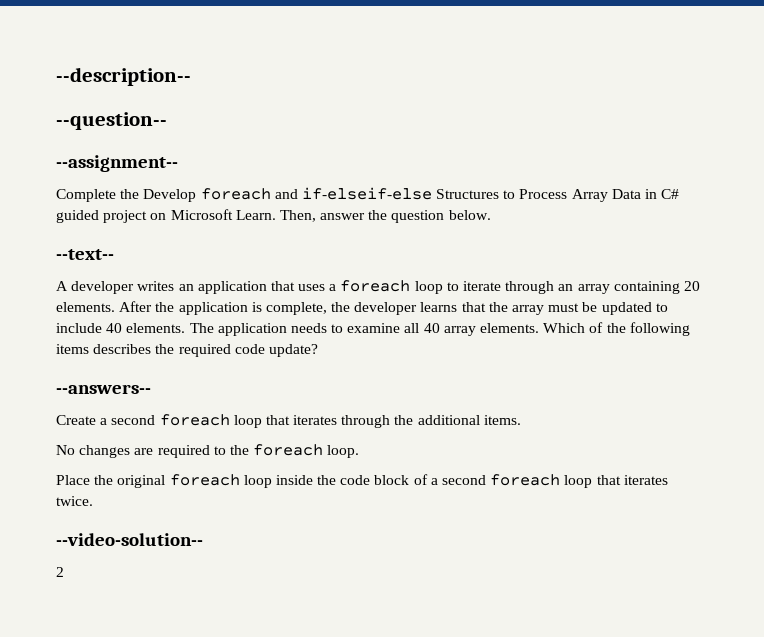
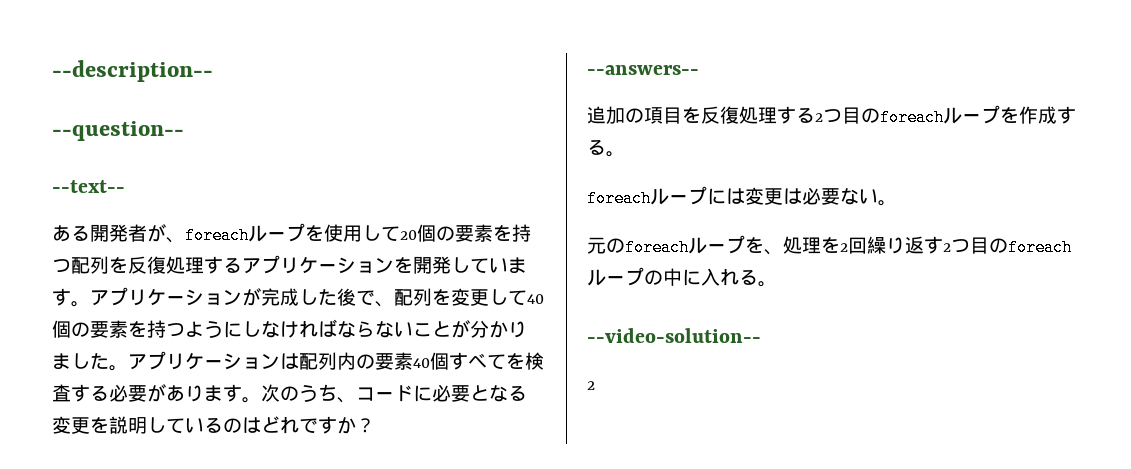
- --assignment--
- Complete the Develop foreach and if-elseif-else Structures to Process Array Data in C# guided project on Microsoft Learn. Then, answer the question below.
  --text--
- A developer writes an application that uses a foreach loop to iterate through an array containing 20 elements. After the application is complete, the developer learns that the array must be updated to include 40 elements. The application needs to examine all 40 array elements. Which of the following items describes the required code update?
+ ある開発者が、foreachループを使用して20個の要素を持つ配列を反復処理するアプリケーションを開発しています。アプリケーションが完成した後で、配列を変更して40個の要素を持つようにしなければならないことが分かりました。アプリケーションは配列内の要素40個すべてを検査する必要があります。次のうち、コードに必要となる変更を説明しているのはどれですか？
  --answers--
- Create a second foreach loop that iterates through the additional items.
- No changes are required to the foreach loop.
- Place the original foreach loop inside the code block of a second foreach loop that iterates twice.
+ 追加の項目を反復処理する2つ目のforeachループを作成する。
+ foreachループには変更は必要ない。
+ 元のforeachループを、処理を2回繰り返す2つ目のforeachループの中に入れる。

